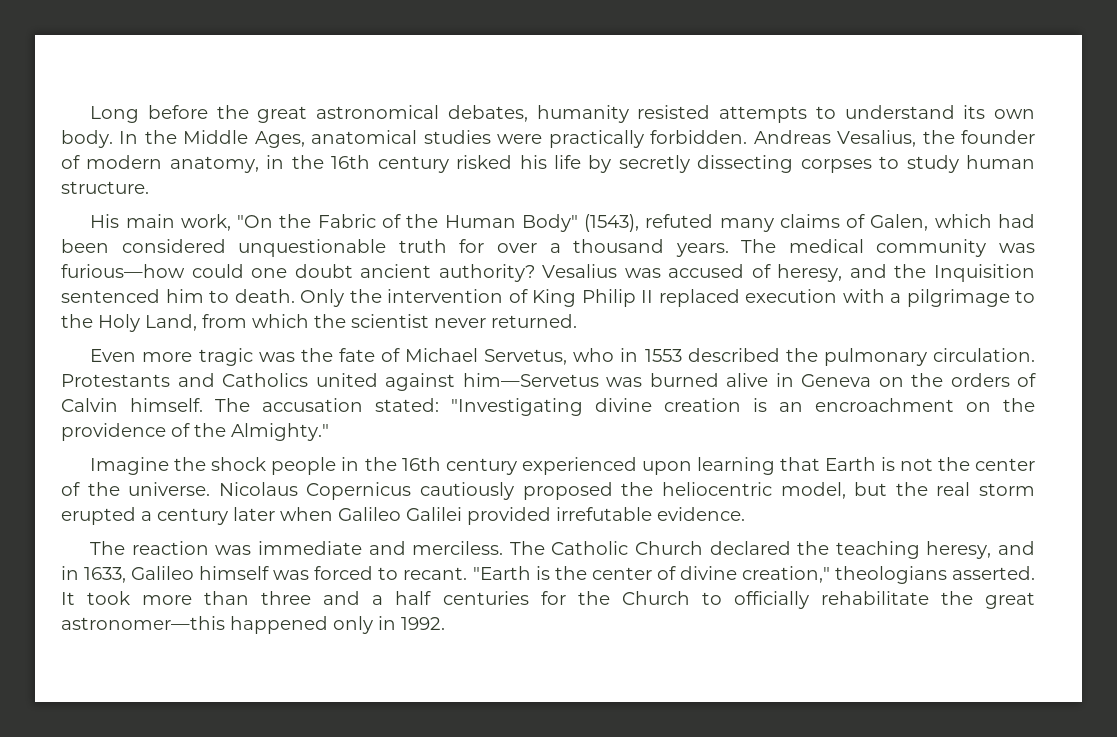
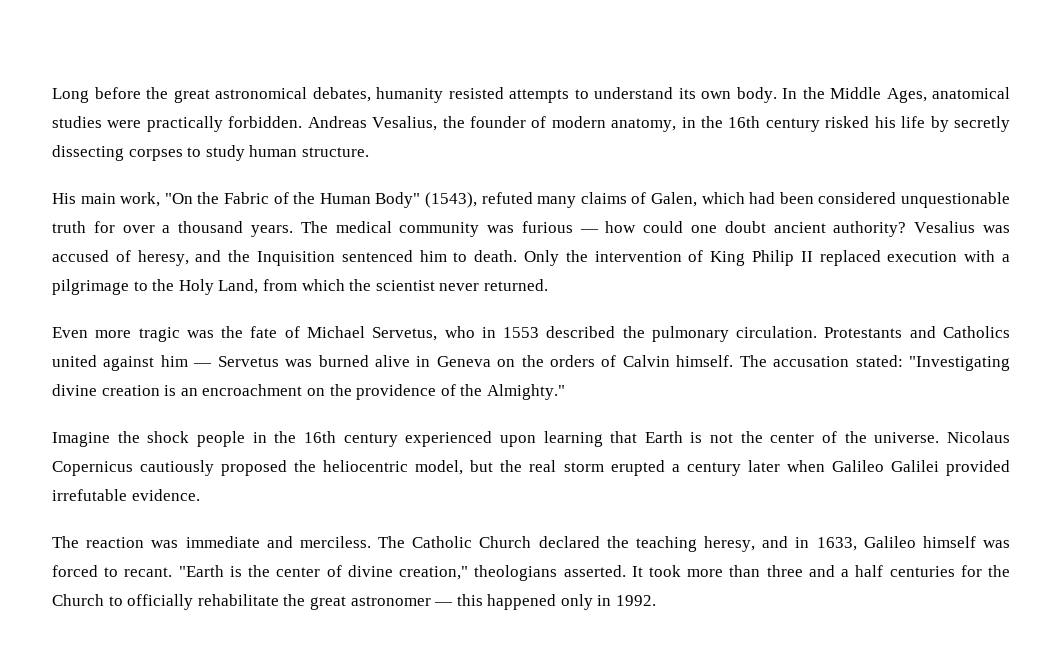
- The medical community was furious—how could one doubt ancient authority?
+ The medical community was furious — how could one doubt ancient authority?
- Protestants and Catholics united against him—Servetus was burned alive in Geneva on the orders of Calvin himself.
+ Protestants and Catholics united against him — Servetus was burned alive in Geneva on the orders of Calvin himself.
- It took more than three and a half centuries for the Church to officially rehabilitate the great astronomer—this happened only in 1992.
+ It took more than three and a half centuries for the Church to officially rehabilitate the great astronomer — this happened only in 1992.

